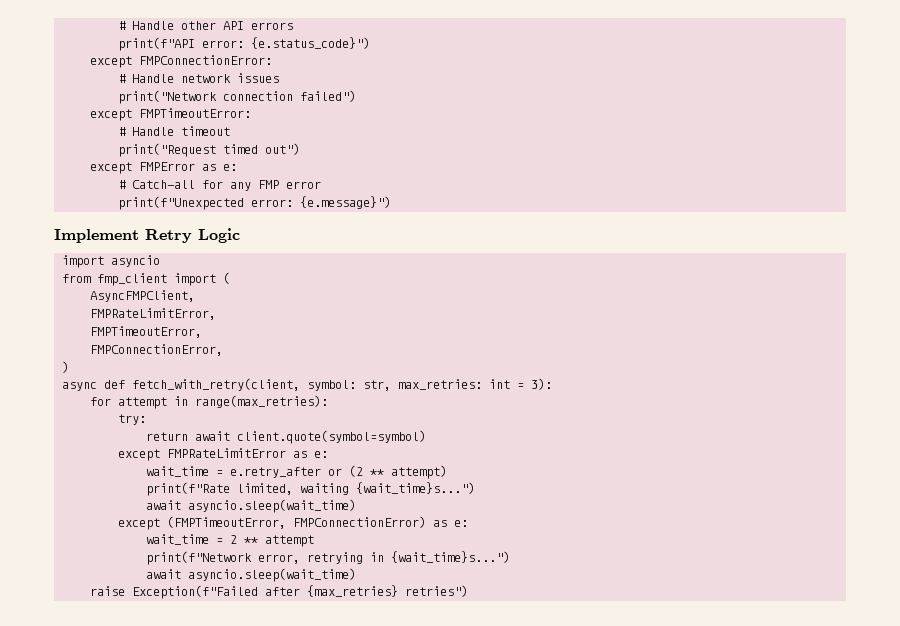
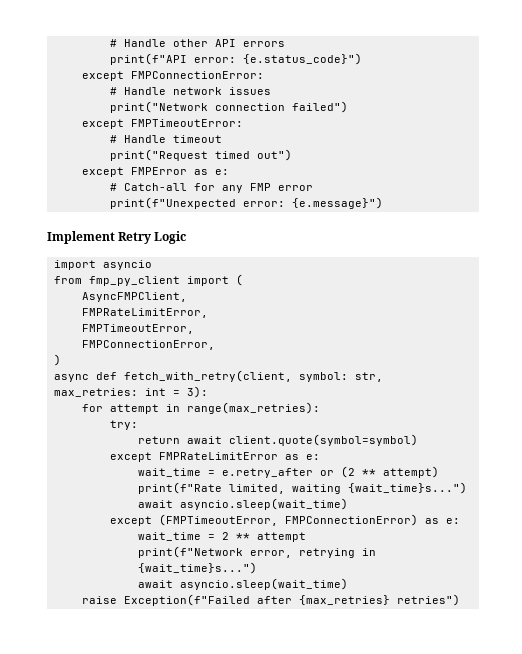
- from fmp_client import (
+ from fmp_py_client import (

